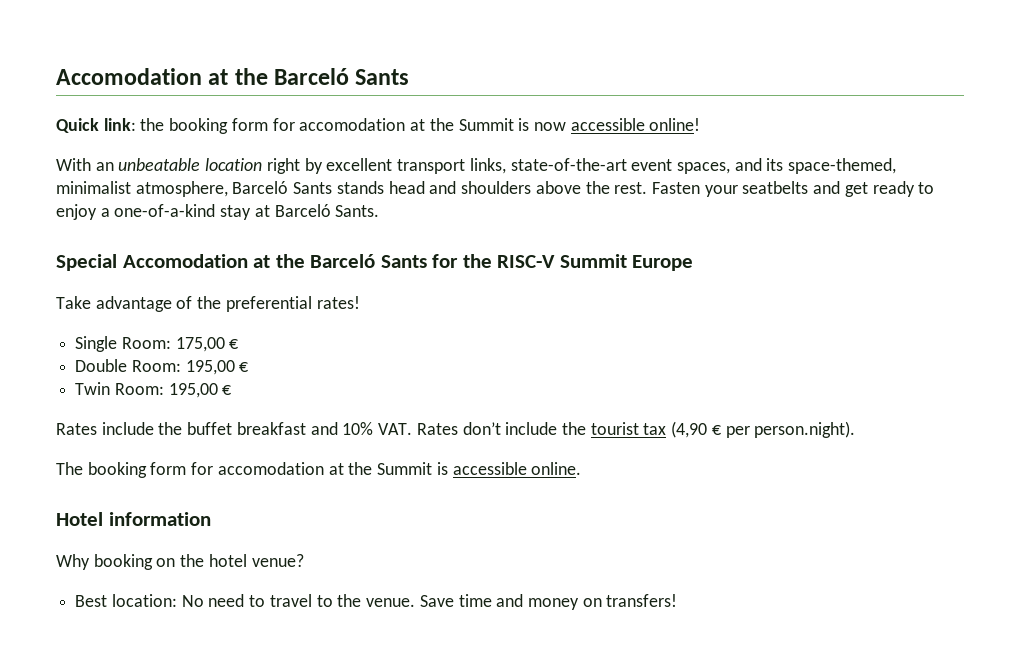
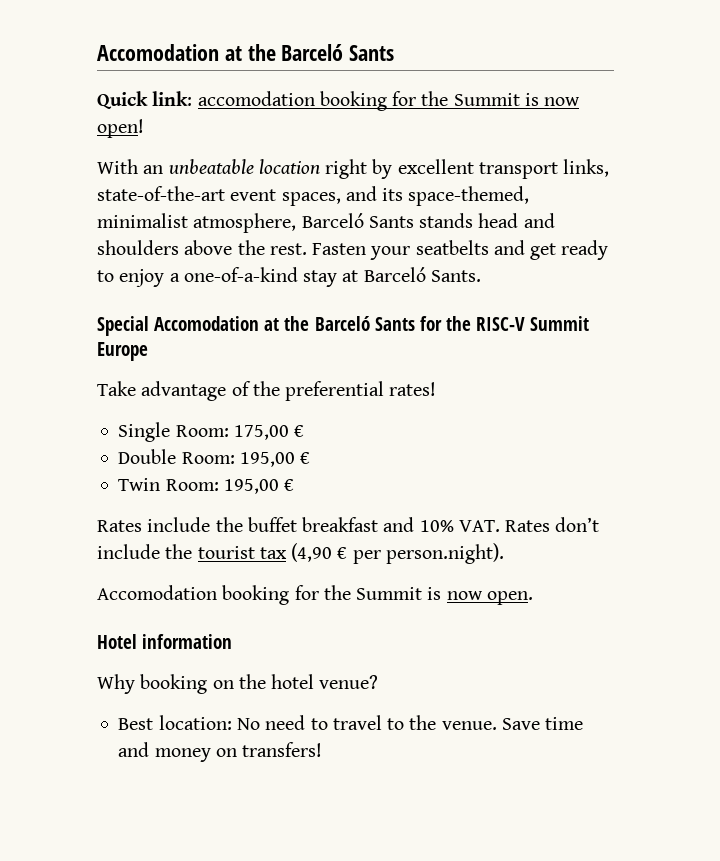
- Quick link: the booking form for accomodation at the Summit is now accessible online!
+ Quick link: accomodation booking for the Summit is now open!
- The booking form for accomodation at the Summit is accessible online.
+ Accomodation booking for the Summit is now open.

